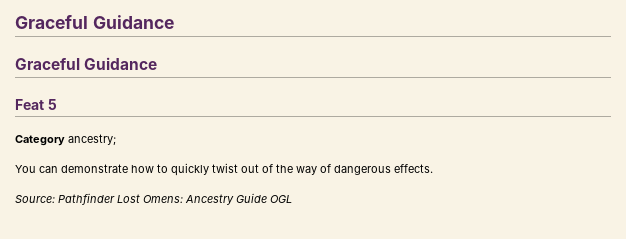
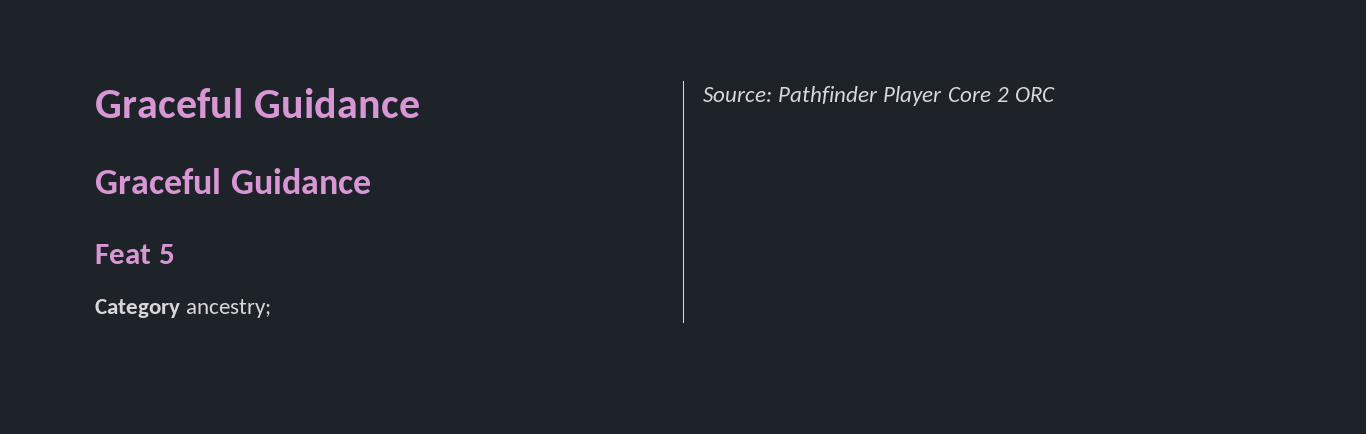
- You can demonstrate how to quickly twist out of the way of dangerous effects.
- Source: Pathfinder Lost Omens: Ancestry Guide OGL
+ Source: Pathfinder Player Core 2 ORC

